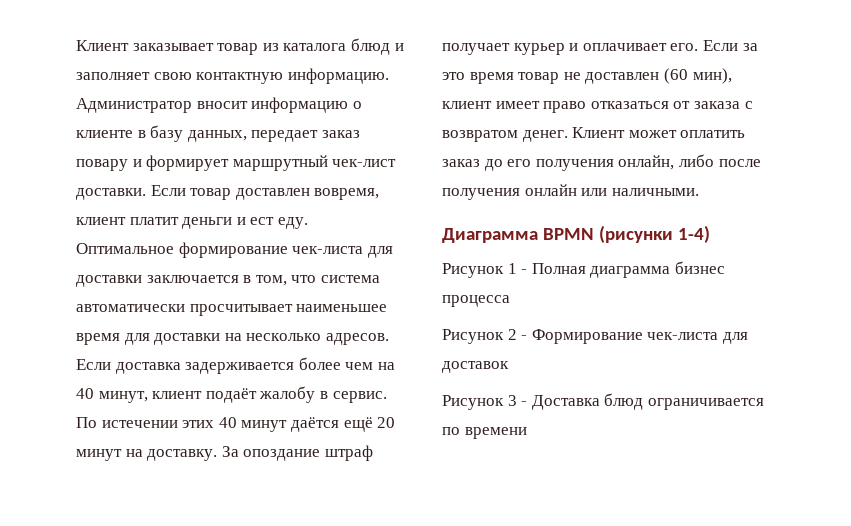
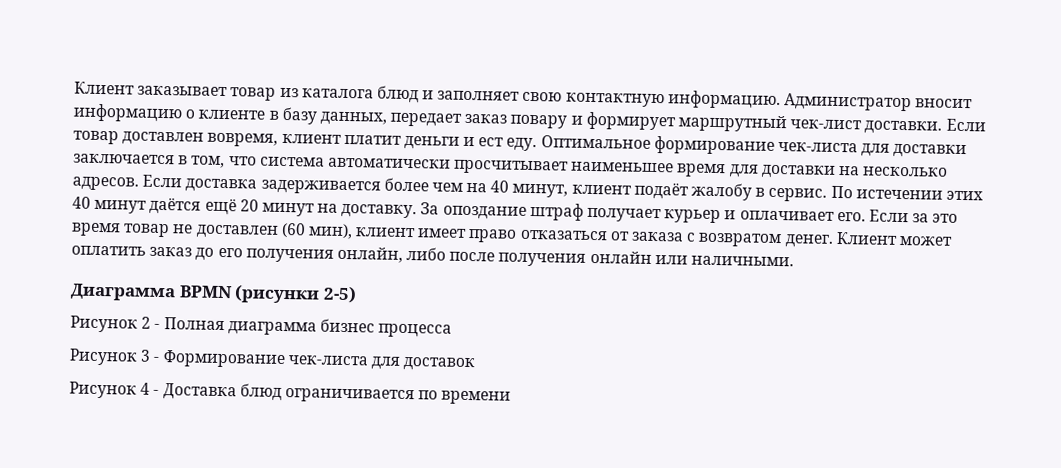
- Диаграмма BPMN (рисунки 1-4)
- Рисунок 1 - Полная диаграмма бизнес процесса
+ Диаграмма BPMN (рисунки 2-5)
+ Рисунок 2 - Полная диаграмма бизнес процесса
- Рисунок 2 - Формирование чек-листа для доставок
+ Рисунок 3 - Формирование чек-листа для доставок
- Рисунок 3 - Доставка блюд ограничивается по времени
+ Рисунок 4 - Доставка блюд ограничивается по времени

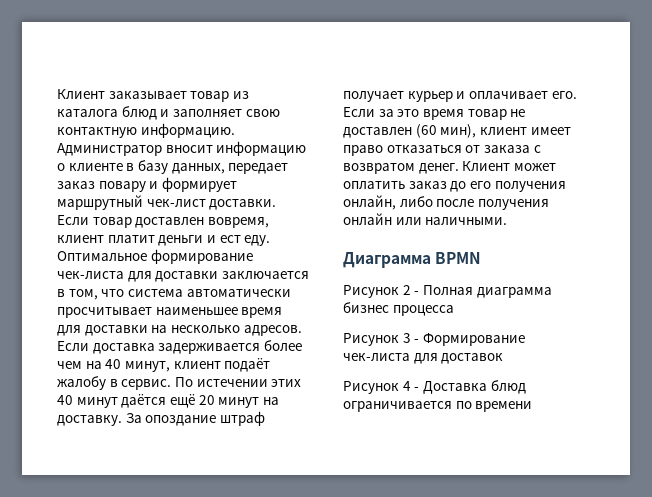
- Диаграмма BPMN (рисунки 2-5)
+ Диаграмма BPMN

